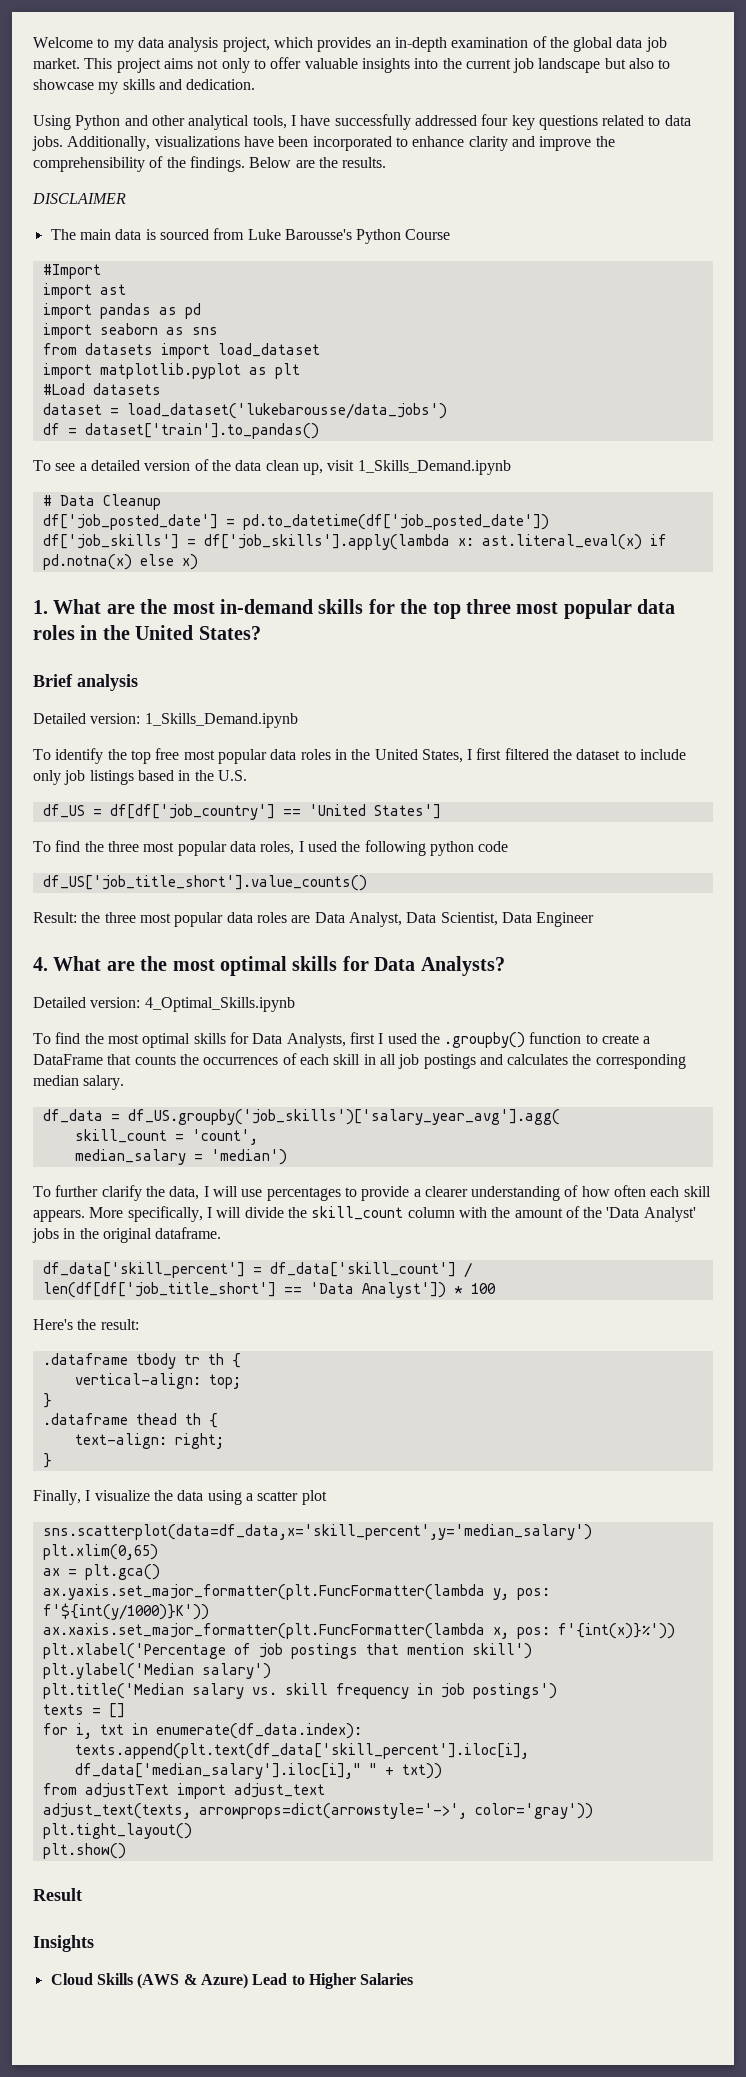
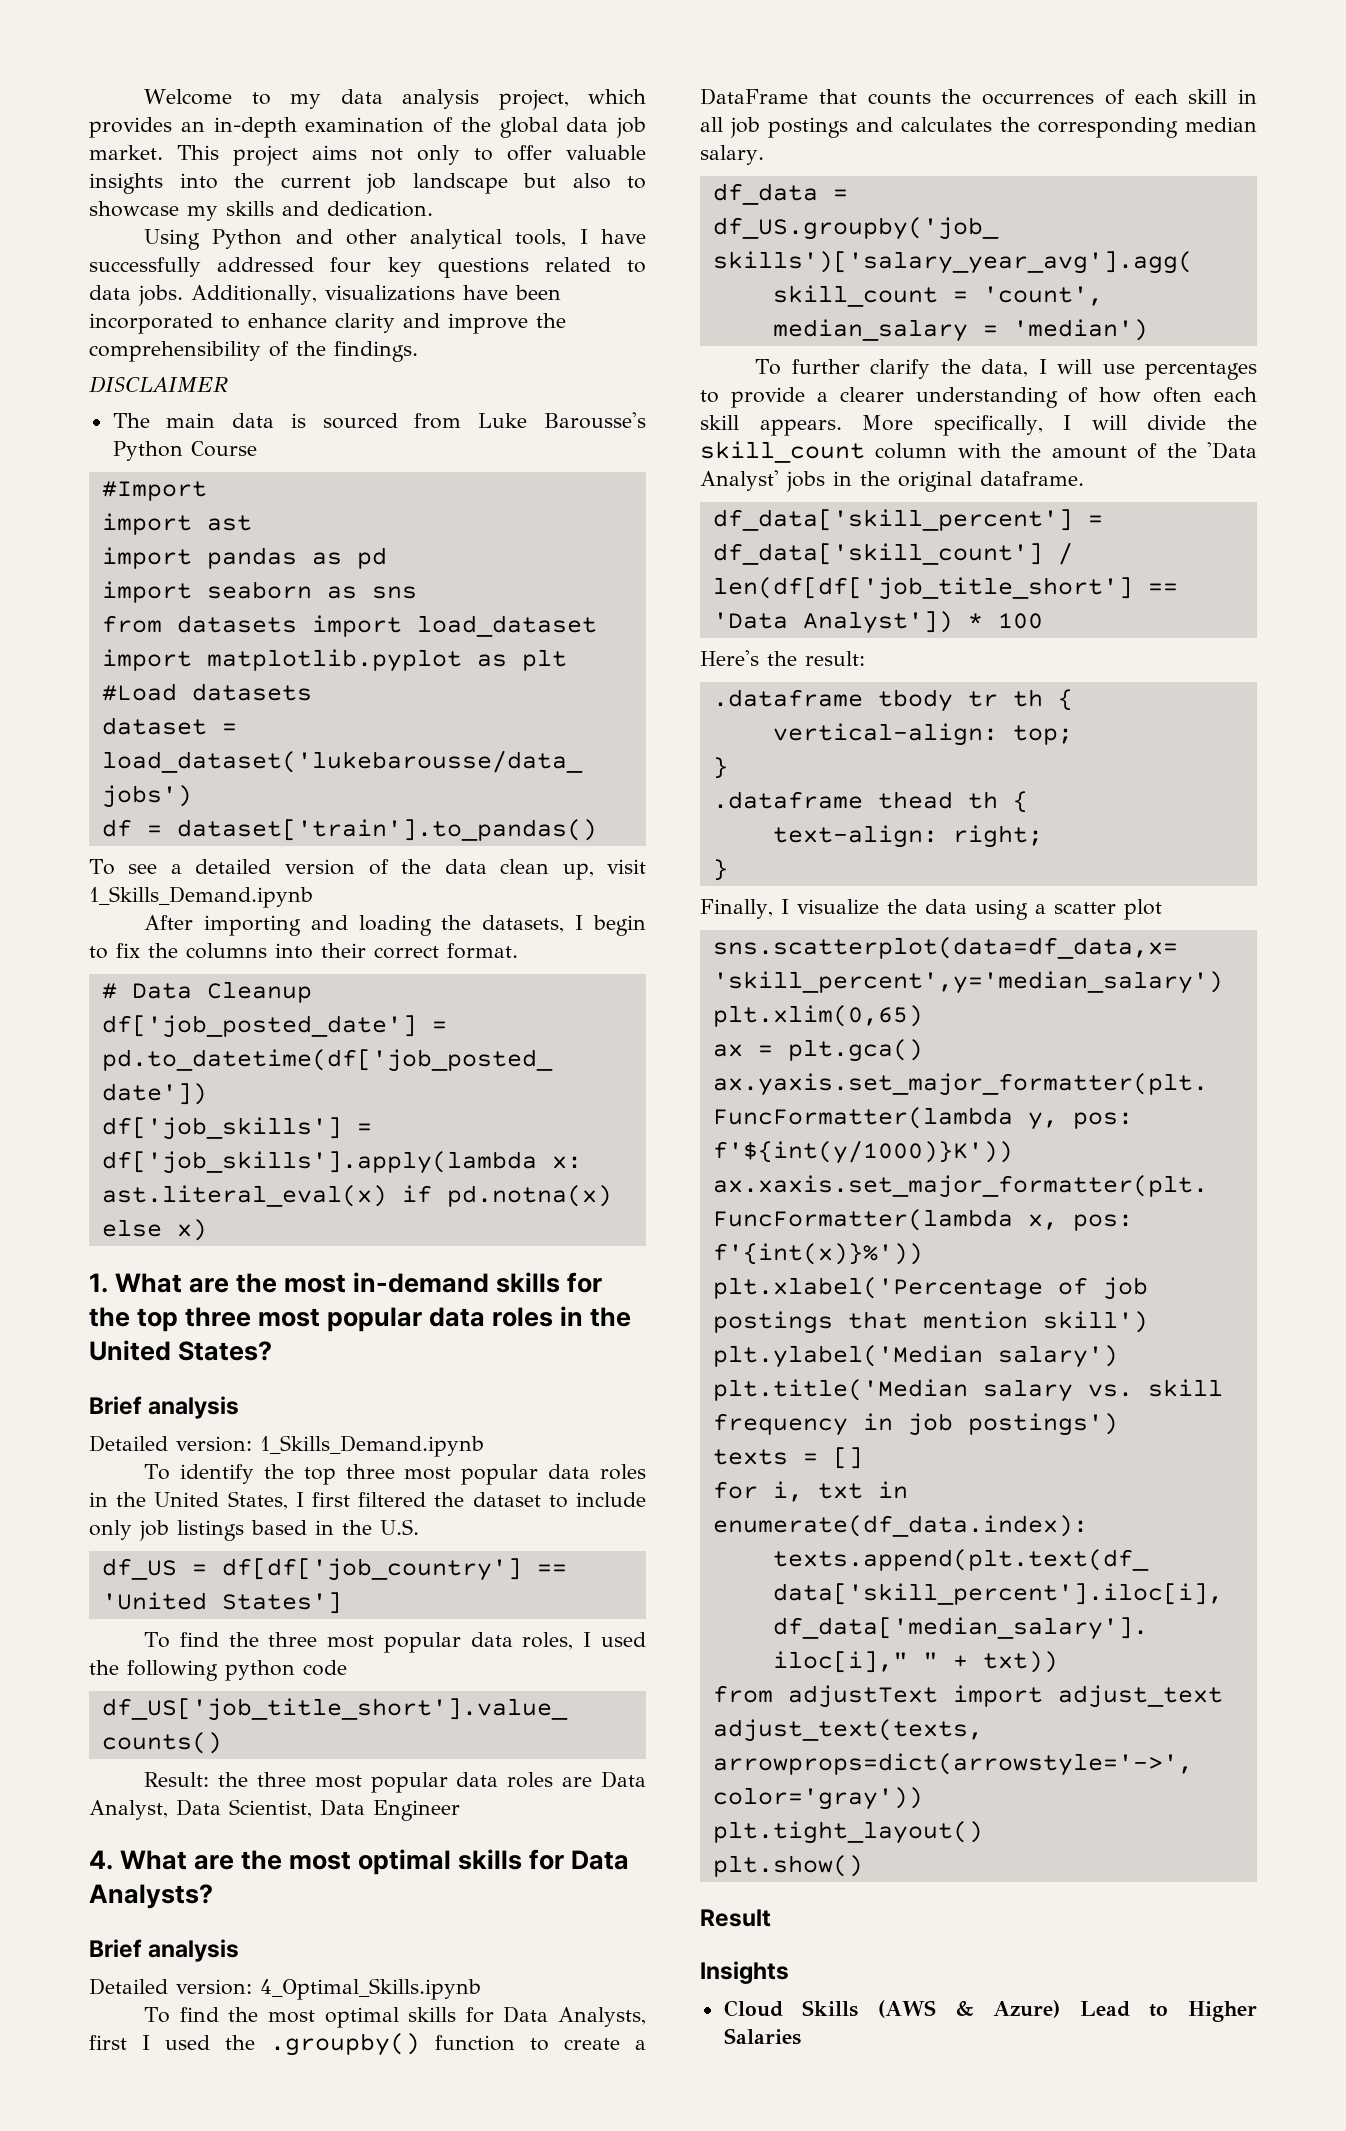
- Below are the results.
+ After importing and loading the datasets, I begin to fix the columns into their correct format.
- To identify the top free most popular data roles in the United States, I first filtered the dataset to include only job listings based in the U.S.
+ To identify the top three most popular data roles in the United States, I first filtered the dataset to include only job listings based in the U.S.
  4. What are the most optimal skills for Data Analysts?
+ Brief analysis

